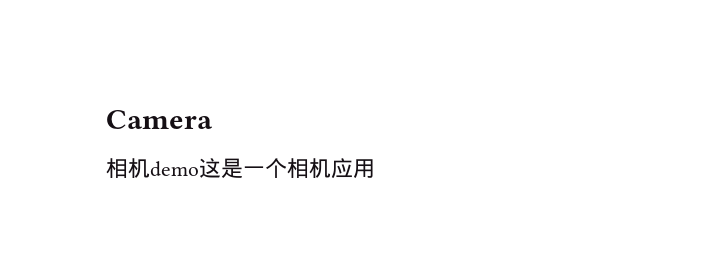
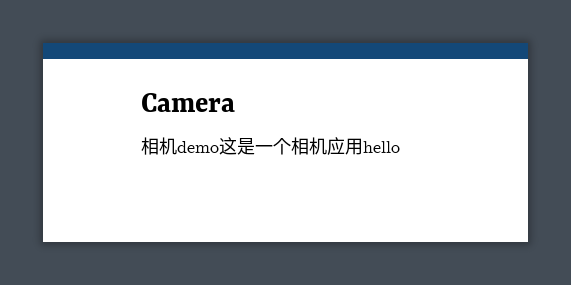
- 相机demo这是一个相机应用
+ 相机demo这是一个相机应用hello

